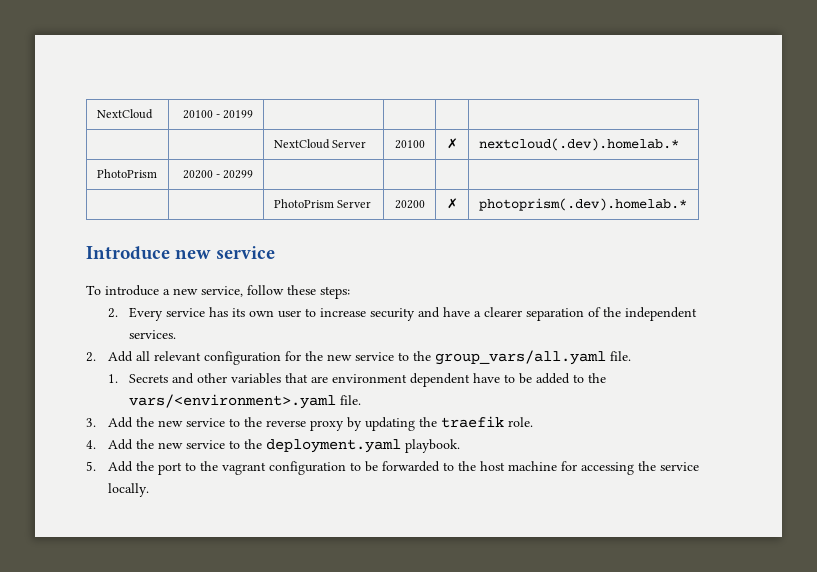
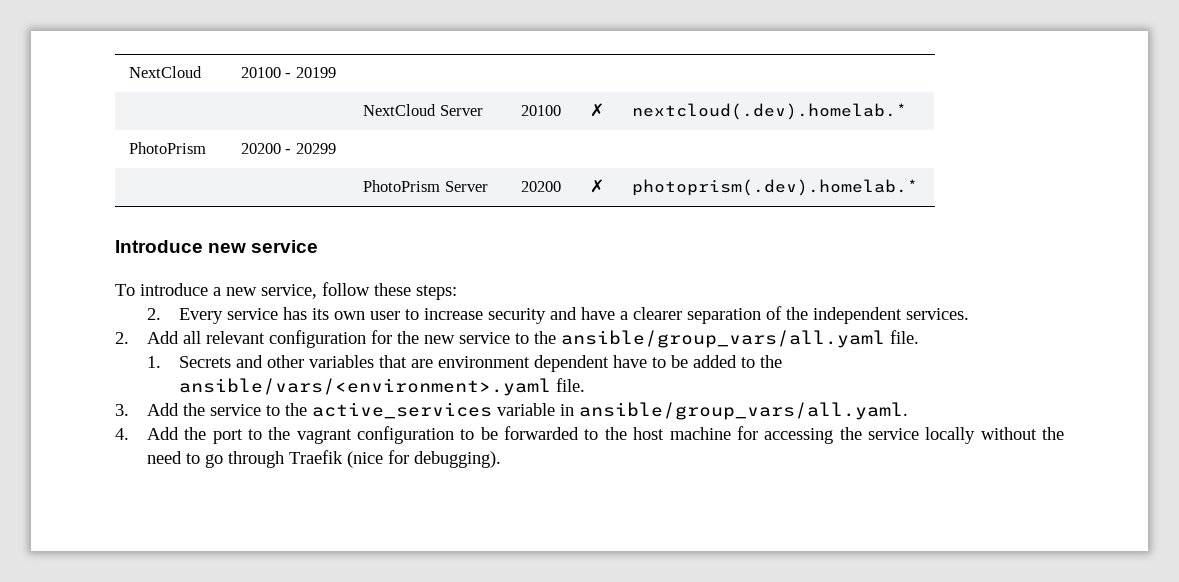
- 2. Add all relevant configuration for the new service to the group_vars/all.yaml file.
+ 2. Add all relevant configuration for the new service to the ansible/group_vars/all.yaml file.
- 1. Secrets and other variables that are environment dependent have to be added to the vars/<environment>.yaml file.
+ 1. Secrets and other variables that are environment dependent have to be added to the ansible/vars/<environment>.yaml file.
- 3. Add the new service to the reverse proxy by updating the traefik role.
- 4. Add the new service to the deployment.yaml playbook.
- 5. Add the port to the vagrant configuration to be forwarded to the host machine for accessing the service locally.
+ 3. Add the service to the active_services variable in ansible/group_vars/all.yaml.
+ 4. Add the port to the vagrant configuration to be forwarded to the host machine for accessing the service locally without the need to go through Traefik (nice for debugging).

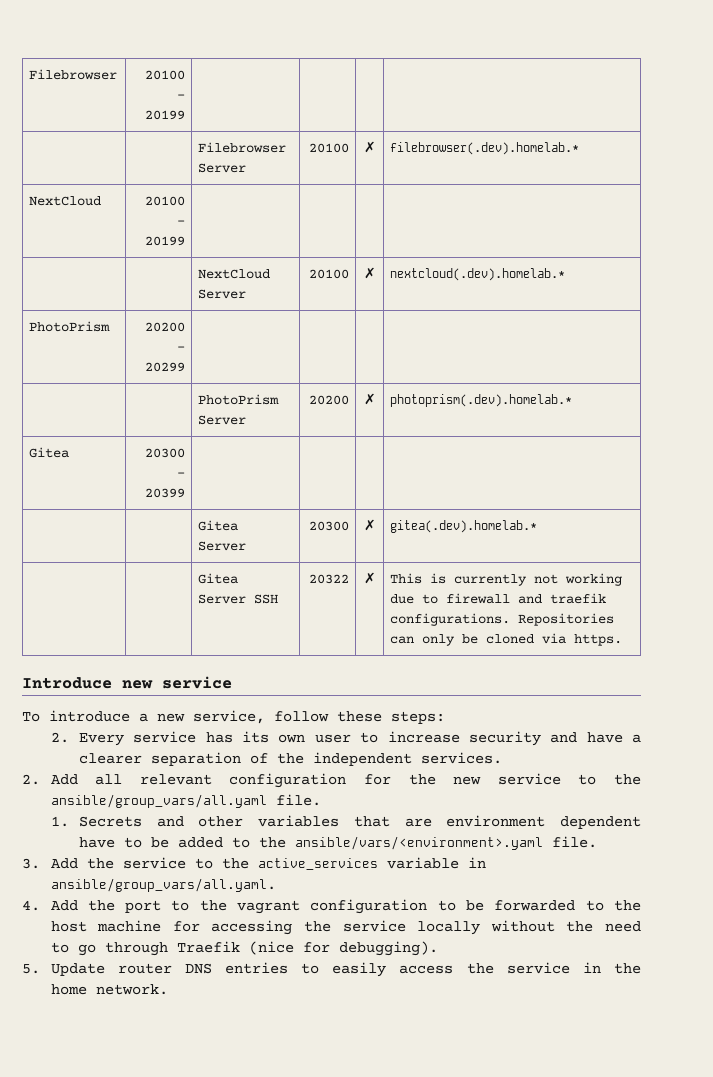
+ Filebrowser | 20100 - 20199 | | | |
+ | | Filebrowser Server | 20100 | ✗ | filebrowser(.dev).homelab.*
+ Gitea | 20300 - 20399 | | | |
+ | | Gitea Server | 20300 | ✗ | gitea(.dev).homelab.*
+ | | Gitea Server SSH | 20322 | ✗ | This is currently not working due to firewall and traefik configurations. Repositories can only be cloned via https.
+ 5. Update router DNS entries to easily access the service in the home network.

